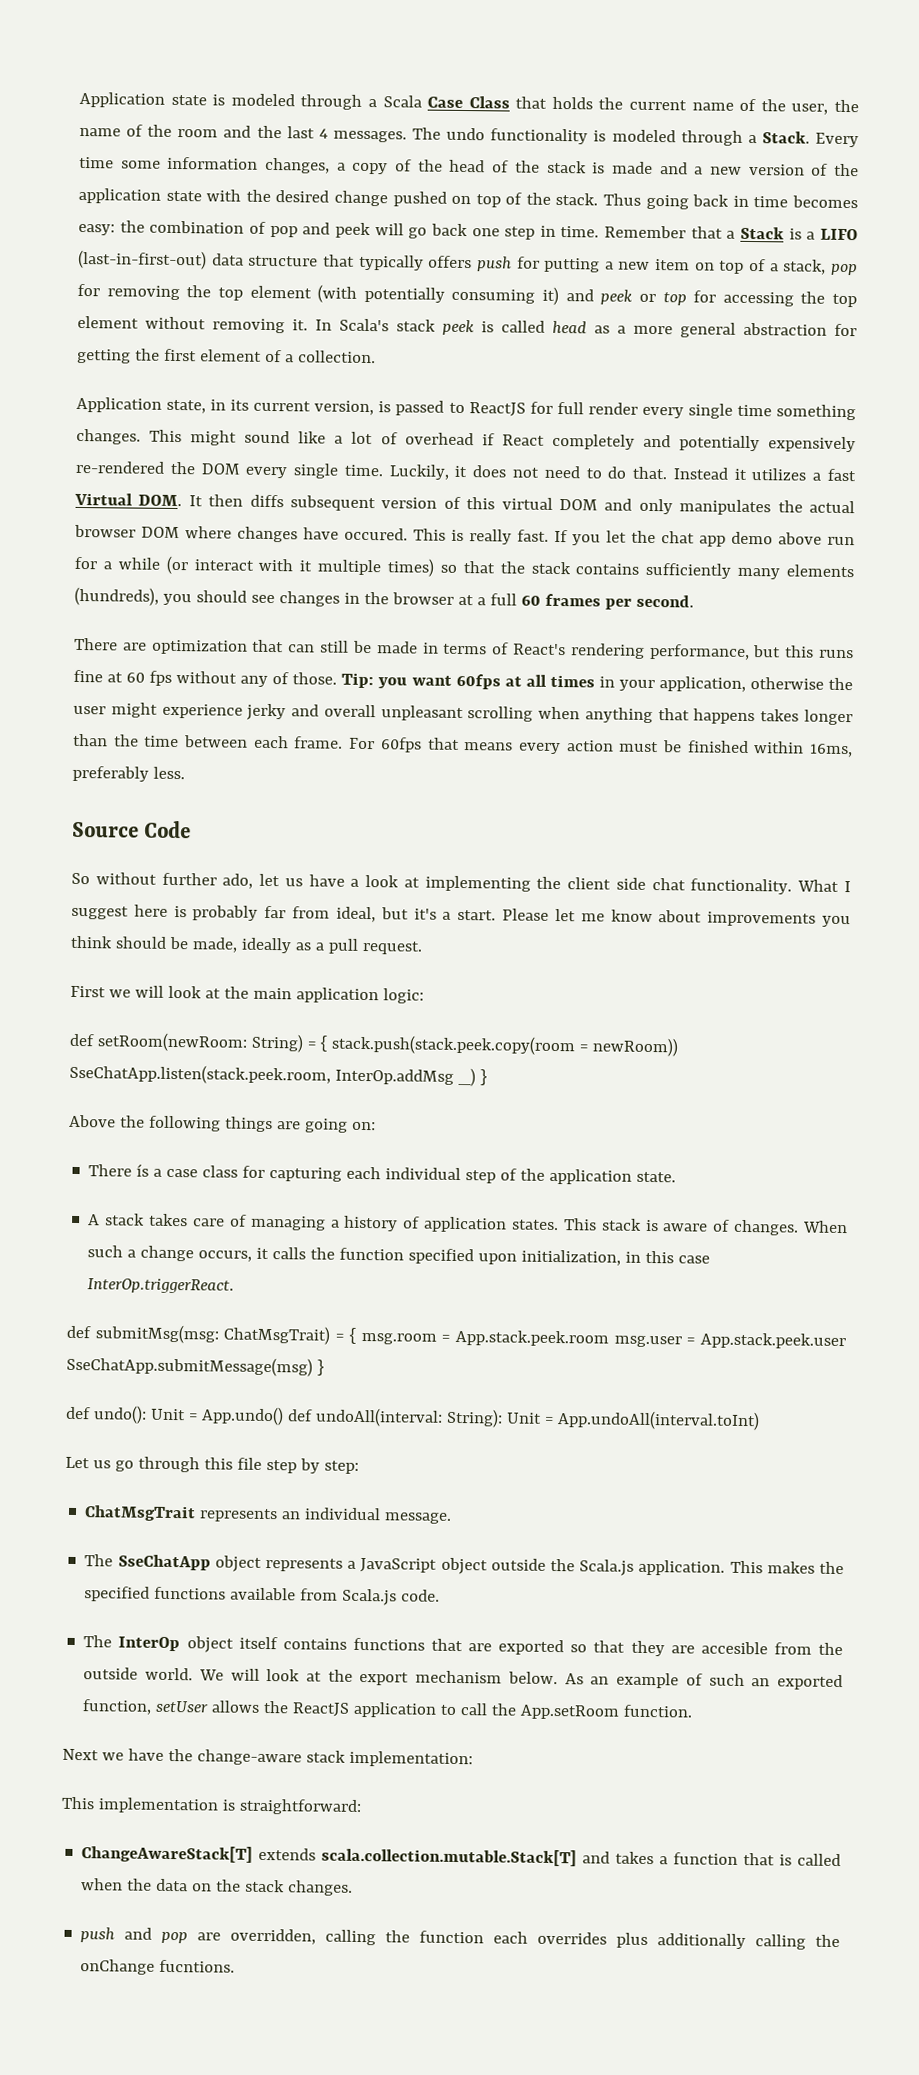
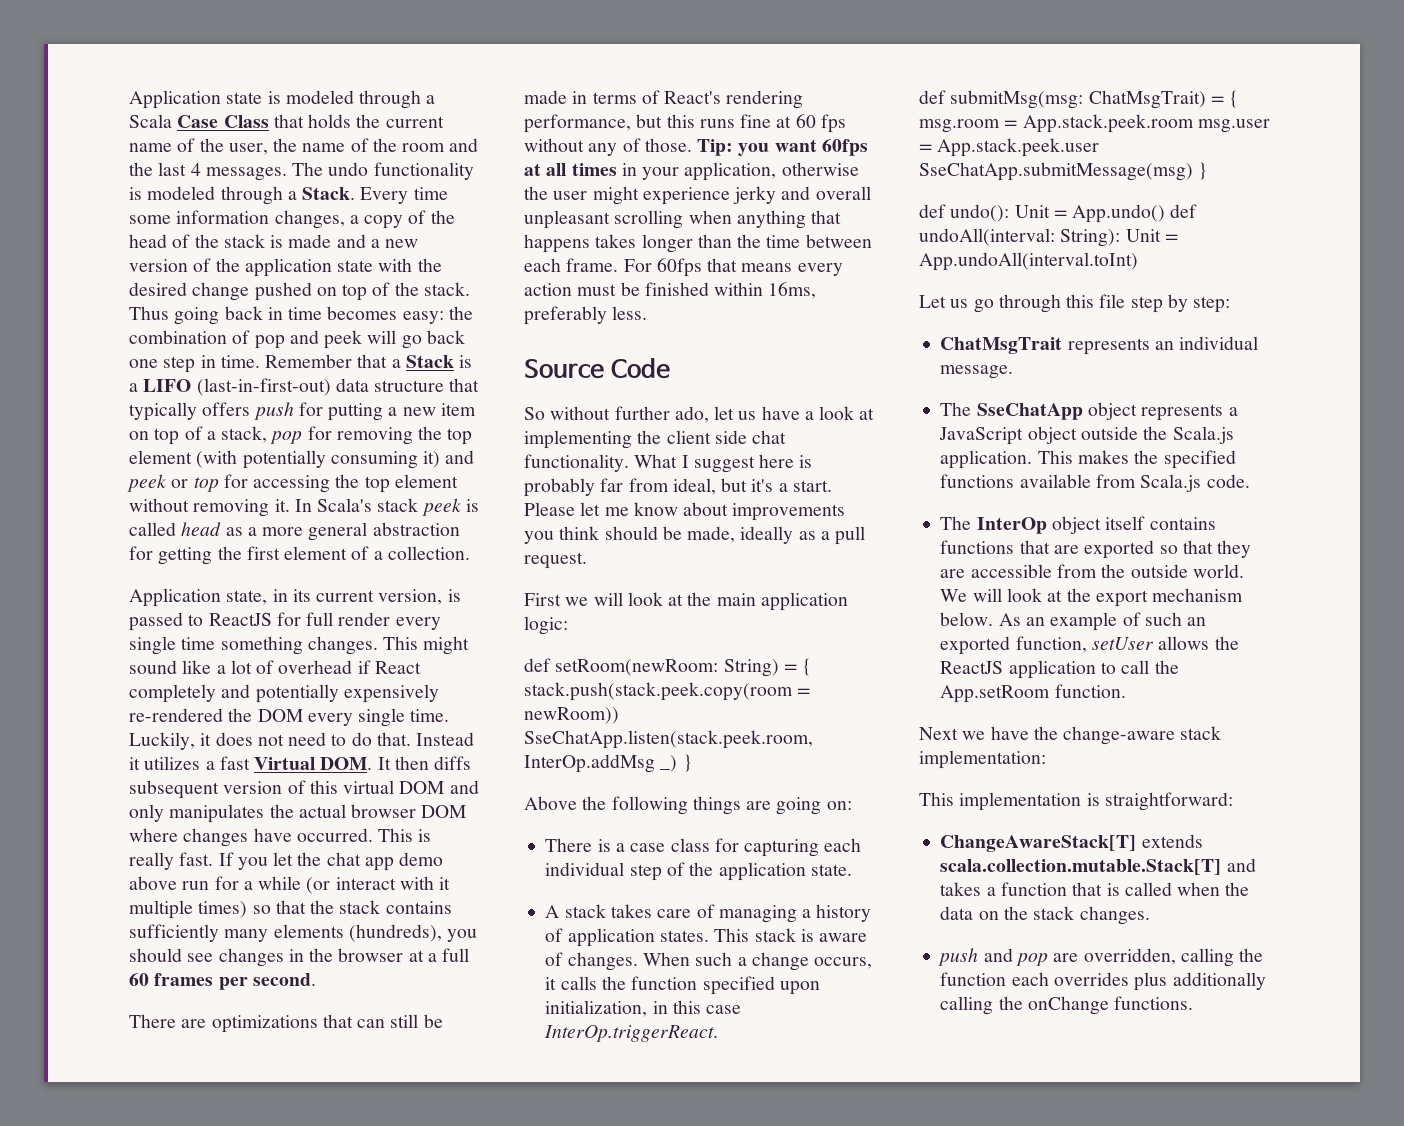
- Instead it utilizes a fast Virtual DOM. It then diffs subsequent version of this virtual DOM and only manipulates the actual browser DOM where changes have occured.
+ Instead it utilizes a fast Virtual DOM. It then diffs subsequent version of this virtual DOM and only manipulates the actual browser DOM where changes have occurred.
- There are optimization that can still be made in terms of React's rendering performance, but this runs fine at 60 fps without any of those.
+ There are optimizations that can still be made in terms of React's rendering performance, but this runs fine at 60 fps without any of those.
- There ís a case class for capturing each individual step of the application state.
+ There is a case class for capturing each individual step of the application state.
- The InterOp object itself contains functions that are exported so that they are accesible from the outside world.
+ The InterOp object itself contains functions that are exported so that they are accessible from the outside world.
- push and pop are overridden, calling the function each overrides plus additionally calling the onChange fucntions.
+ push and pop are overridden, calling the function each overrides plus additionally calling the onChange functions.

